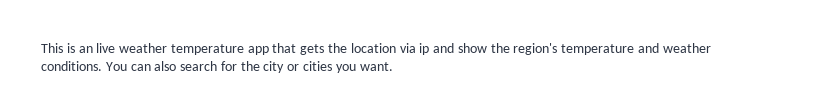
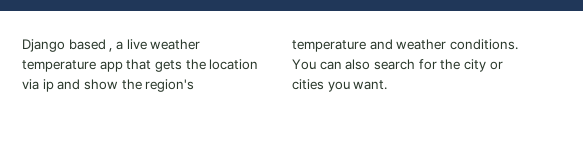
- This is an live weather temperature app that gets the location via ip and show the region's temperature and weather conditions.
+ Django based , a live weather temperature app that gets the location via ip and show the region's temperature and weather conditions.

